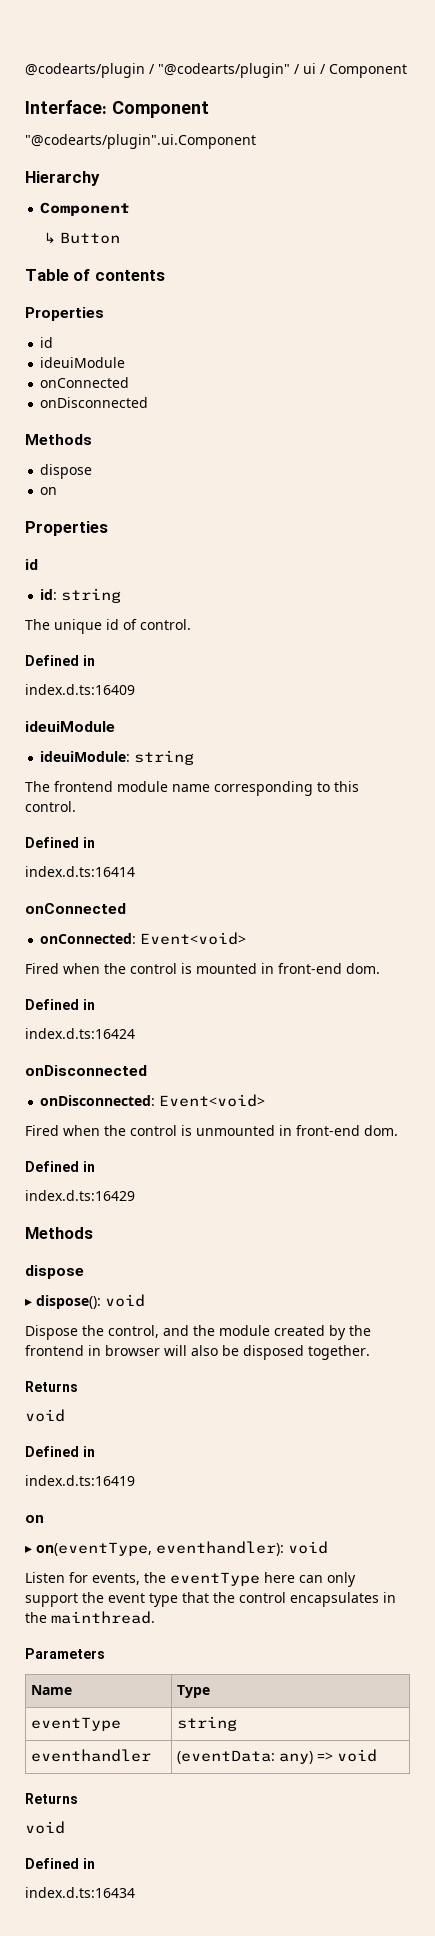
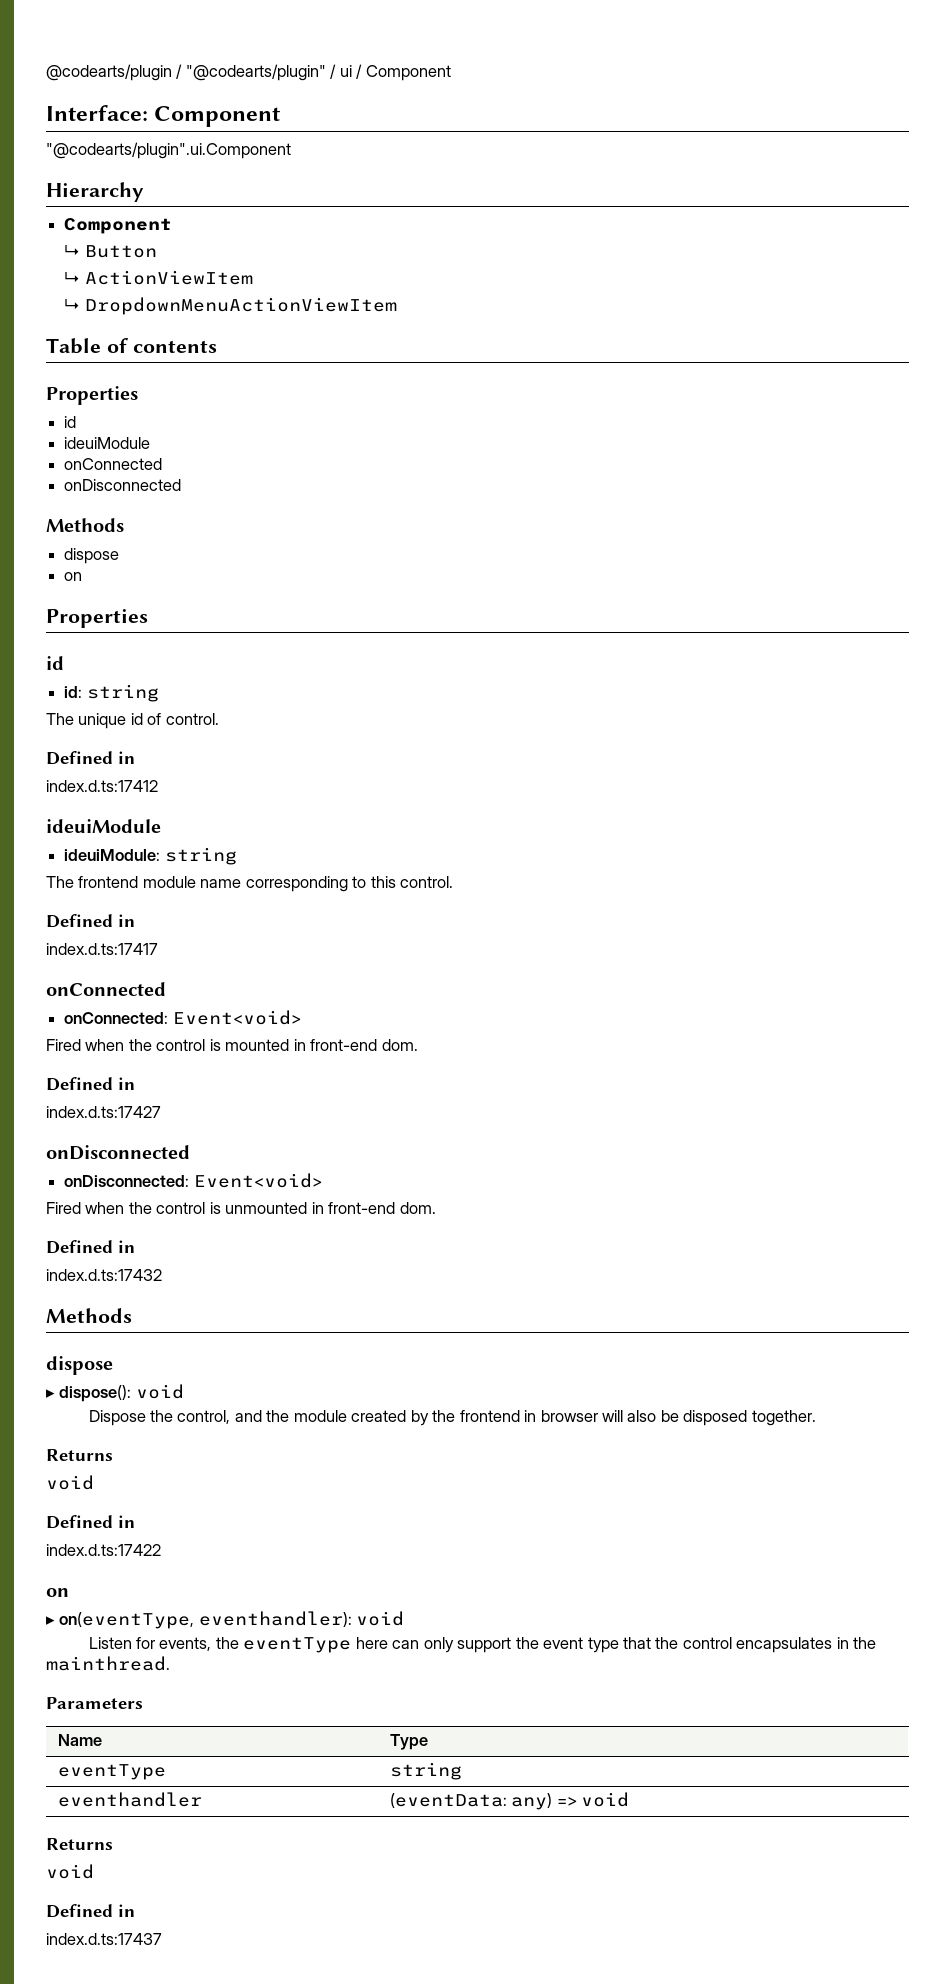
+ ↳ ActionViewItem
+ ↳ DropdownMenuActionViewItem
- index.d.ts:16409
+ index.d.ts:17412
- index.d.ts:16414
+ index.d.ts:17417
- index.d.ts:16424
+ index.d.ts:17427
- index.d.ts:16429
+ index.d.ts:17432
- index.d.ts:16419
+ index.d.ts:17422
- index.d.ts:16434
+ index.d.ts:17437

